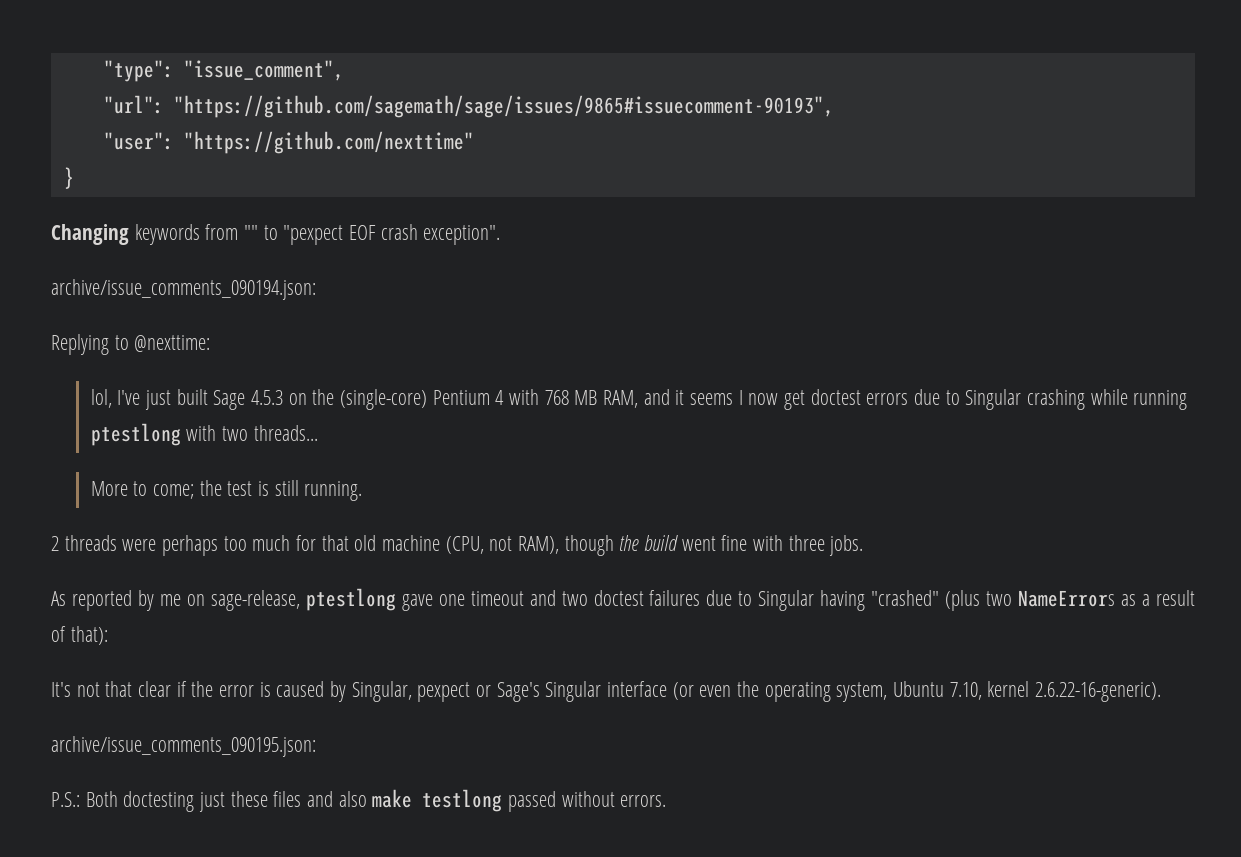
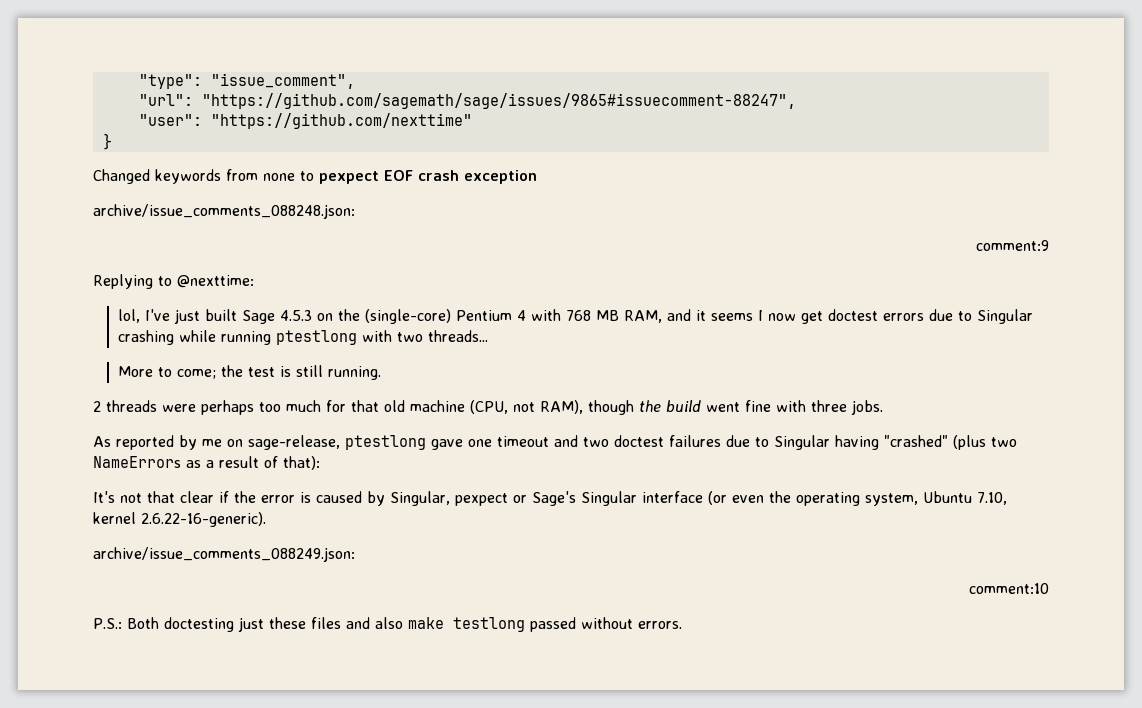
- "url": "https://github.com/sagemath/sage/issues/9865#issuecomment-90193",
+ "url": "https://github.com/sagemath/sage/issues/9865#issuecomment-88247",
- Changing keywords from "" to "pexpect EOF crash exception".
- archive/issue_comments_090194.json:
+ Changed keywords from none to pexpect EOF crash exception
+ archive/issue_comments_088248.json:
+ comment:9
- archive/issue_comments_090195.json:
+ archive/issue_comments_088249.json:
+ comment:10

